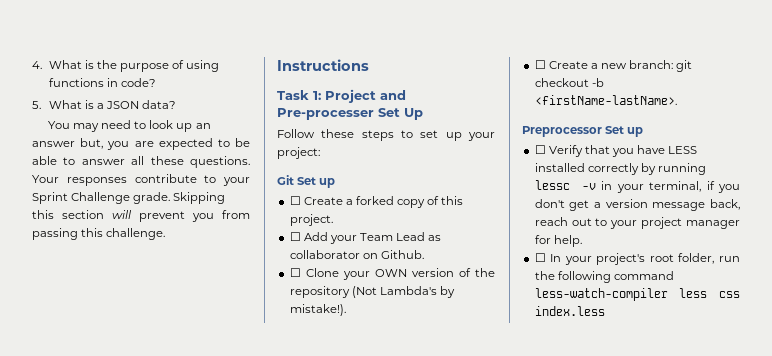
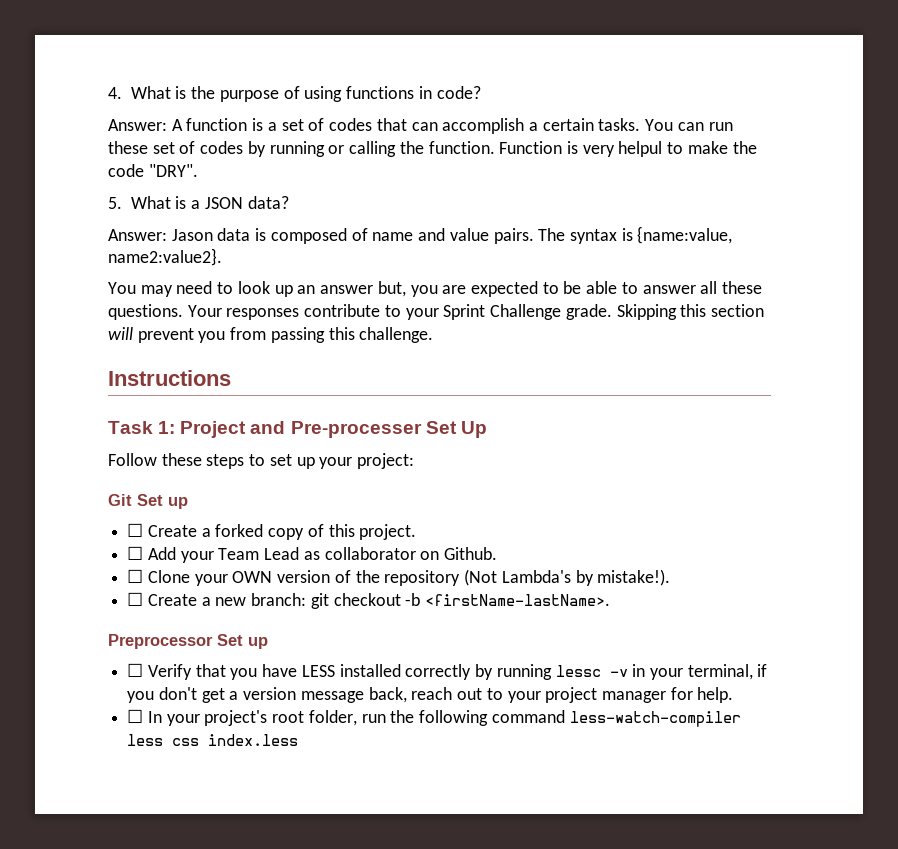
+ Answer: A function is a set of codes that can accomplish a certain tasks. You can run these set of codes by running or calling the function. Function is very helpul to make the code "DRY".
+ Answer: Jason data is composed of name and value pairs. The syntax is {name:value, name2:value2}.

